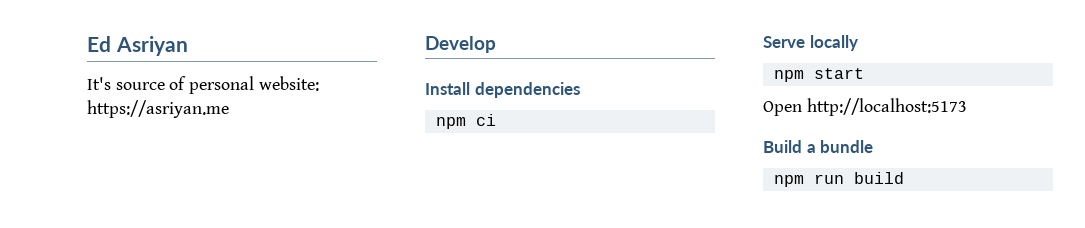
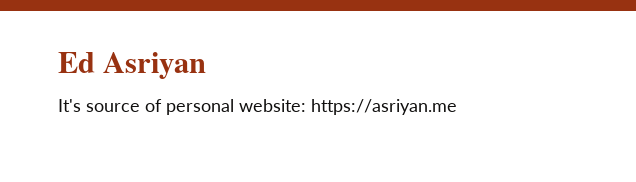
- Develop
- Install dependencies
- npm ci
- Serve locally
- npm start
- Open http://localhost:5173
- Build a bundle
- npm run build

